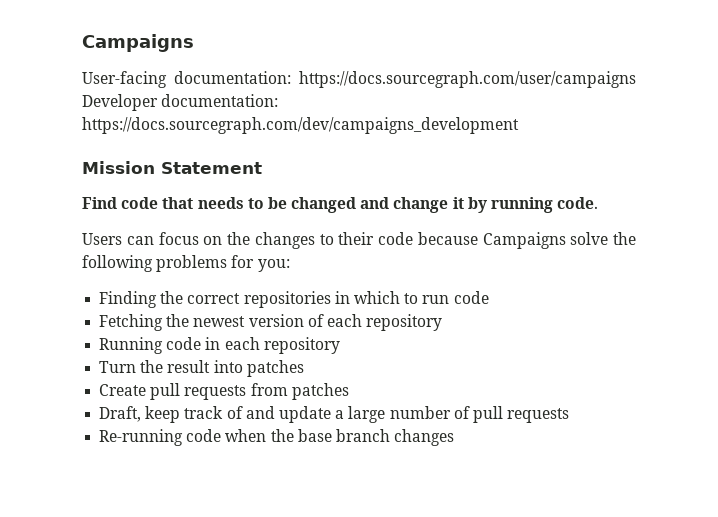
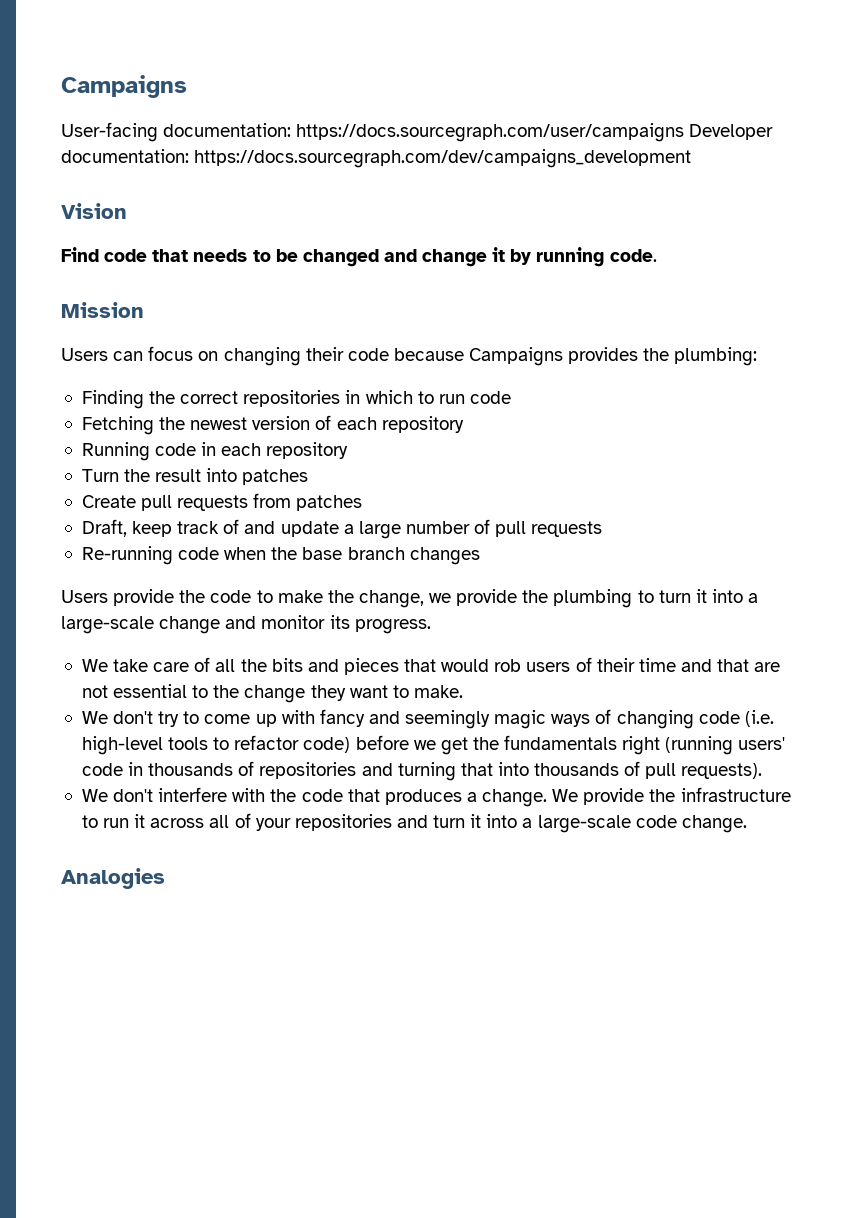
- Mission Statement
+ Vision
+ Mission
- Users can focus on the changes to their code because Campaigns solve the following problems for you:
+ Users can focus on changing their code because Campaigns provides the plumbing:
+ Users provide the code to make the change, we provide the plumbing to turn it into a large-scale change and monitor its progress.
+ We take care of all the bits and pieces that would rob users of their time and that are not essential to the change they want to make.
+ We don't try to come up with fancy and seemingly magic ways of changing code (i.e. high-level tools to refactor code) before we get the fundamentals right (running users' code in thousands of repositories and turning that into thousands of pull requests).
+ We don't interfere with the code that produces a change. We provide the infrastructure to run it across all of your repositories and turn it into a large-scale code change.
+ Analogies

